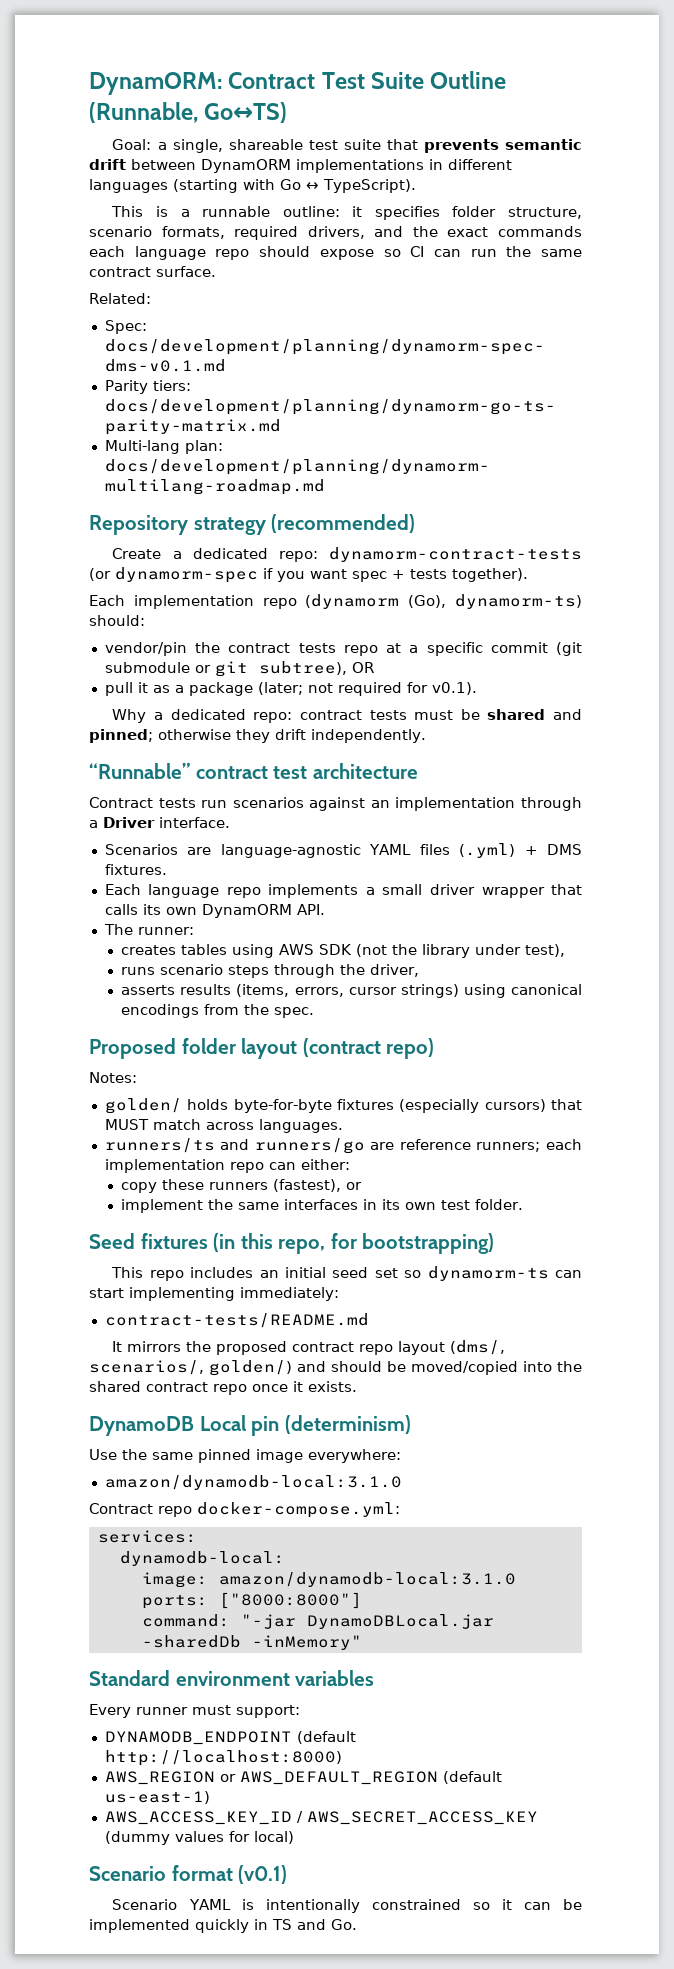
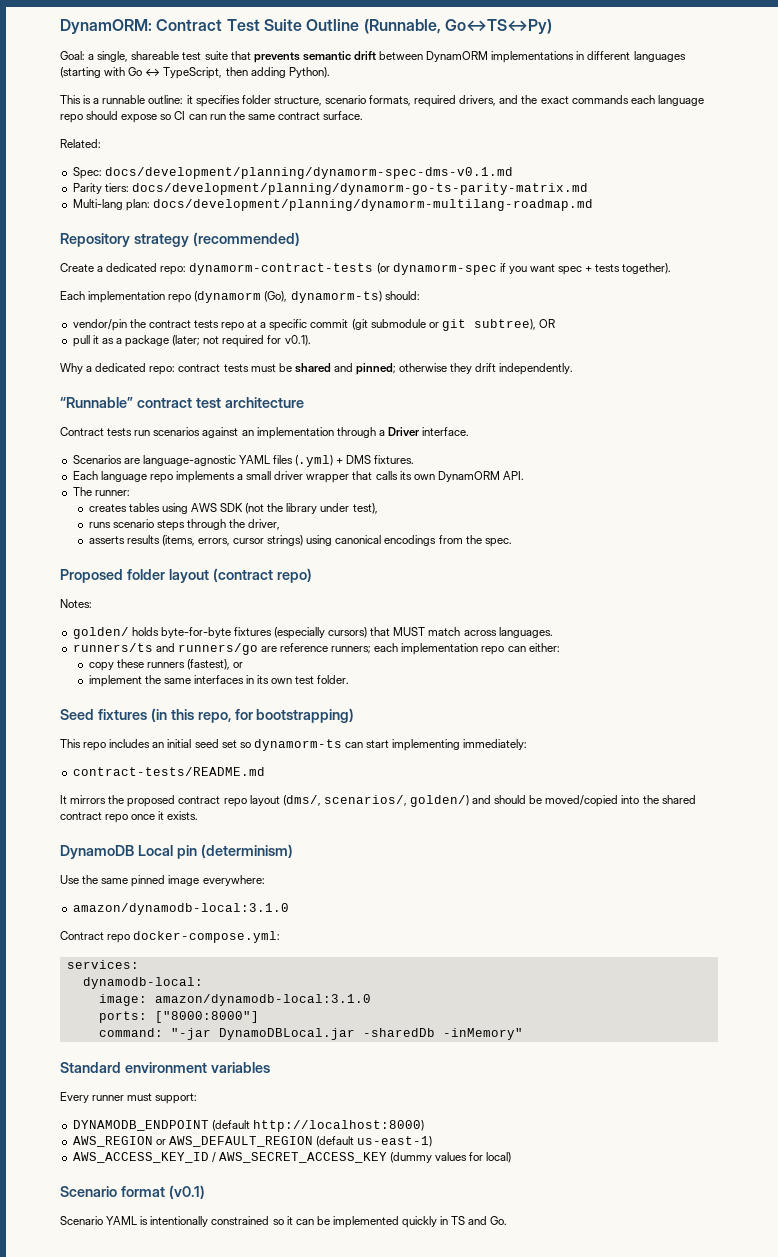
- DynamORM: Contract Test Suite Outline (Runnable, Go↔TS)
+ DynamORM: Contract Test Suite Outline (Runnable, Go↔TS↔Py)
- Goal: a single, shareable test suite that prevents semantic drift between DynamORM implementations in different languages (starting with Go ↔ TypeScript).
+ Goal: a single, shareable test suite that prevents semantic drift between DynamORM implementations in different languages (starting with Go ↔ TypeScript, then adding Python).

